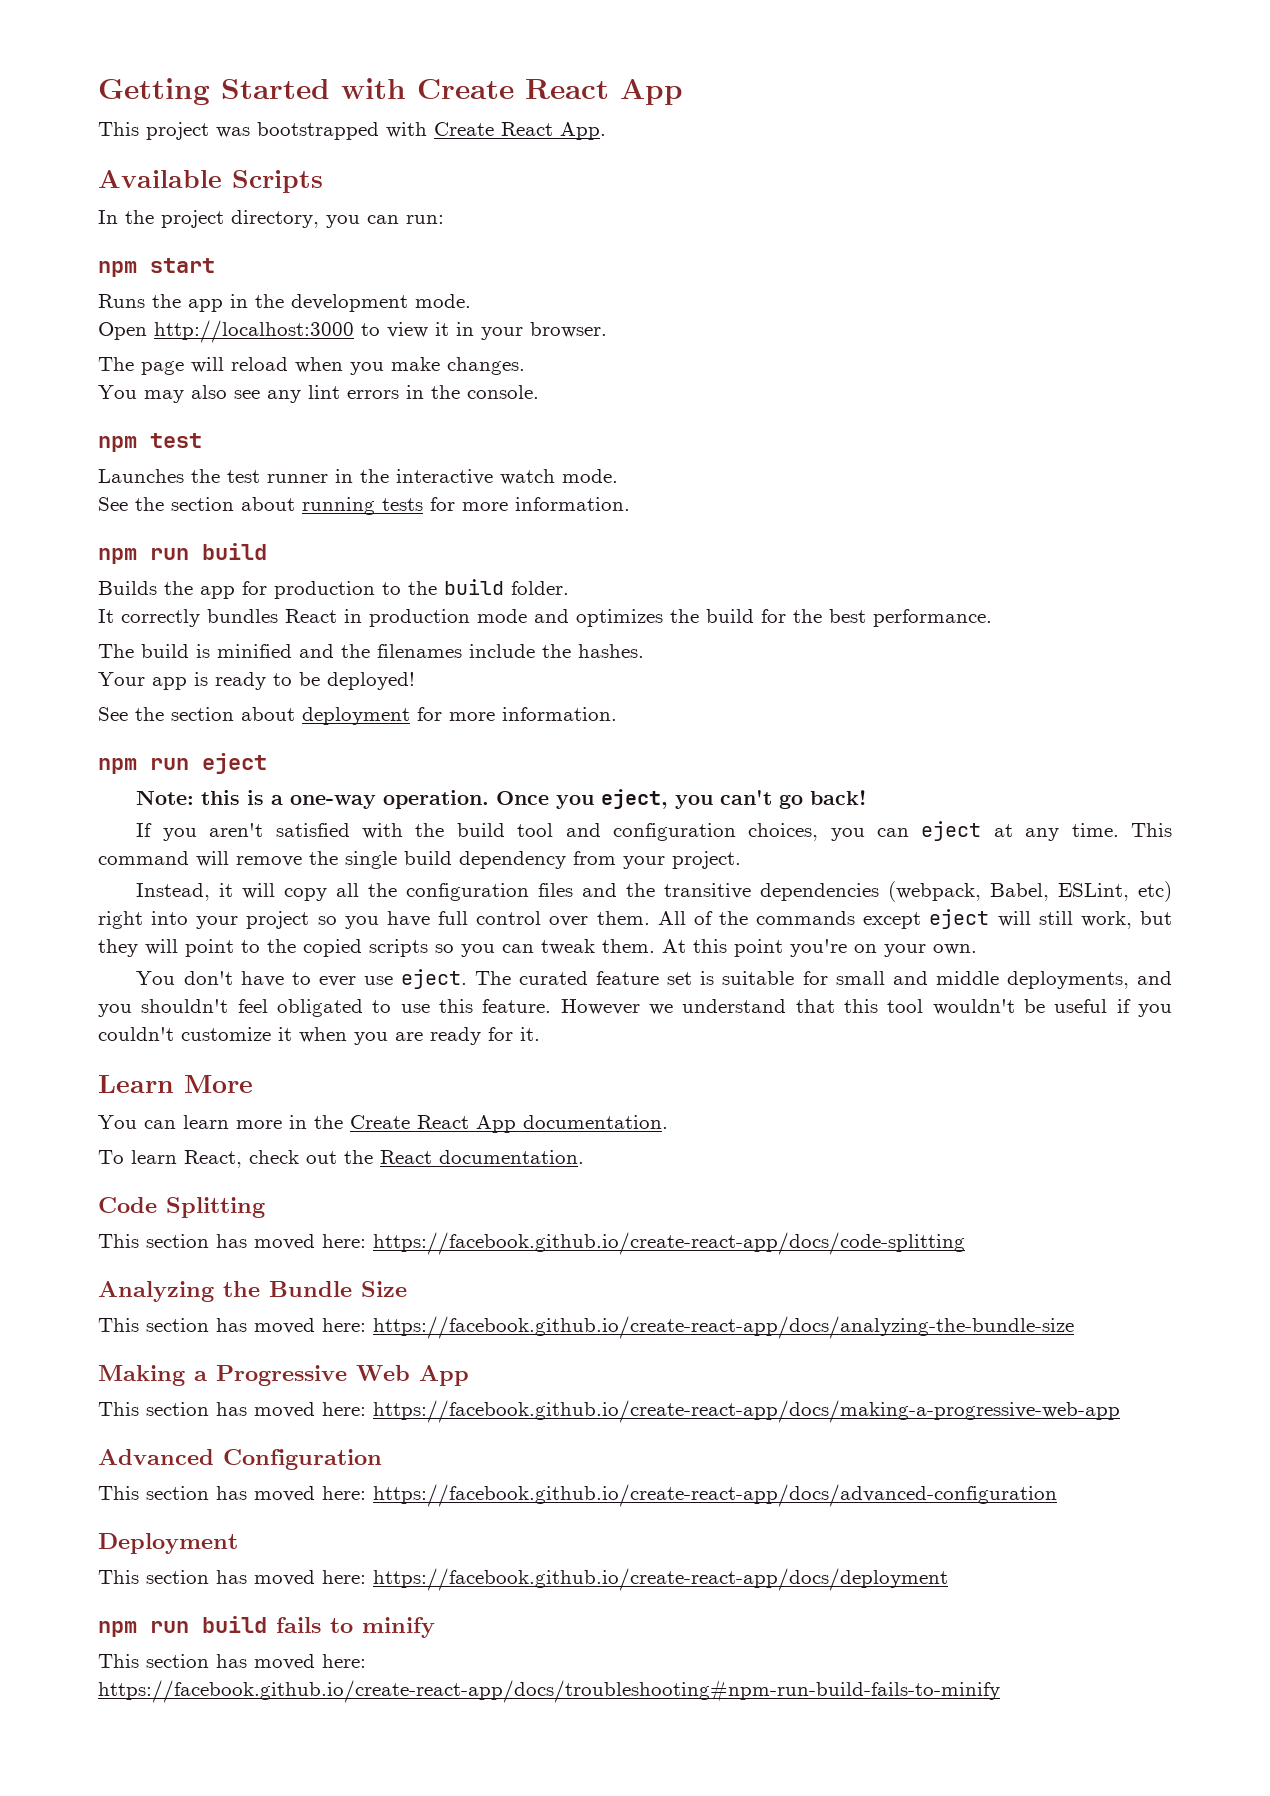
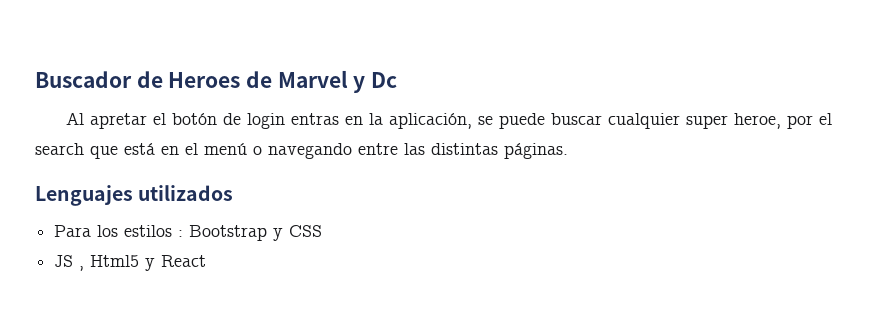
- Getting Started with Create React App
- This project was bootstrapped with Create React App.
- Available Scripts
- In the project directory, you can run:
- npm start
- Runs the app in the development mode.
- Open http://localhost:3000 to view it in your browser.
- The page will reload when you make changes.
- You may also see any lint errors in the console.
- npm test
- Launches the test runner in the interactive watch mode.
- See the section about running tests for more information.
- npm run build
- Builds the app for production to the build folder.
- It correctly bundles React in production mode and optimizes the build for the best performance.
- The build is minified and the filenames include the hashes.
- Your app is ready to be deployed!
- See the section about deployment for more information.
- npm run eject
- Note: this is a one-way operation. Once you eject, you can't go back!
- If you aren't satisfied with the build tool and configuration choices, you can eject at any time. This command will remove the single build dependency from your project.
- Instead, it will copy all the configuration files and the transitive dependencies (webpack, Babel, ESLint, etc) right into your project so you have full control over them. All of the commands except eject will still work, but they will point to the copied scripts so you can tweak them. At this point you're on your own.
- You don't have to ever use eject. The curated feature set is suitable for small and middle deployments, and you shouldn't feel obligated to use this feature. However we understand that this tool wouldn't be useful if you couldn't customize it when you are ready for it.
- Learn More
- You can learn more in the Create React App documentation.
- To learn React, check out the React documentation.
- Code Splitting
- This section has moved here: https://facebook.github.io/create-react-app/docs/code-splitting
- Analyzing the Bundle Size
- This section has moved here: https://facebook.github.io/create-react-app/docs/analyzing-the-bundle-size
- Making a Progressive Web App
- This section has moved here: https://facebook.github.io/create-react-app/docs/making-a-progressive-web-app
- Advanced Configuration
- This section has moved here: https://facebook.github.io/create-react-app/docs/advanced-configuration
- Deployment
- This section has moved here: https://facebook.github.io/create-react-app/docs/deployment
- npm run build fails to minify
- This section has moved here: https://facebook.github.io/create-react-app/docs/troubleshooting#npm-run-build-fails-to-minify
+ Buscador de Heroes de Marvel y Dc
+ Al apretar el botón de login entras en la aplicación, se puede buscar cualquier super heroe, por el search que está en el menú o navegando entre las distintas páginas.
+ Lenguajes utilizados
+ Para los estilos : Bootstrap y CSS
+ JS , Html5 y React

